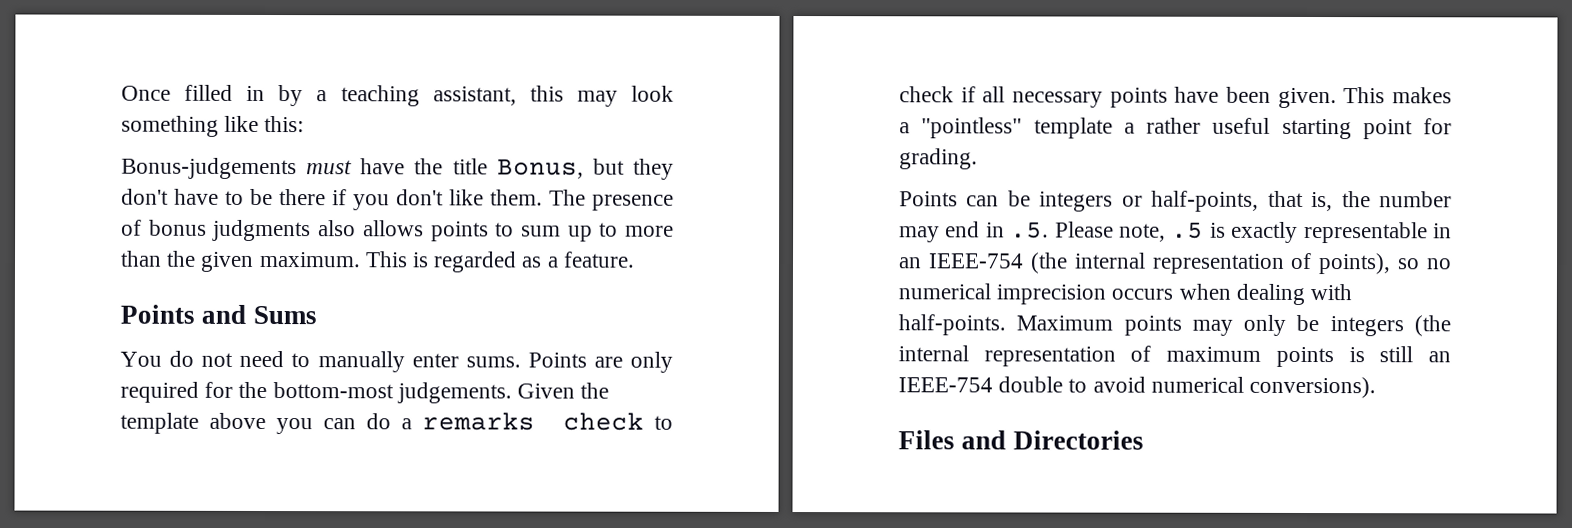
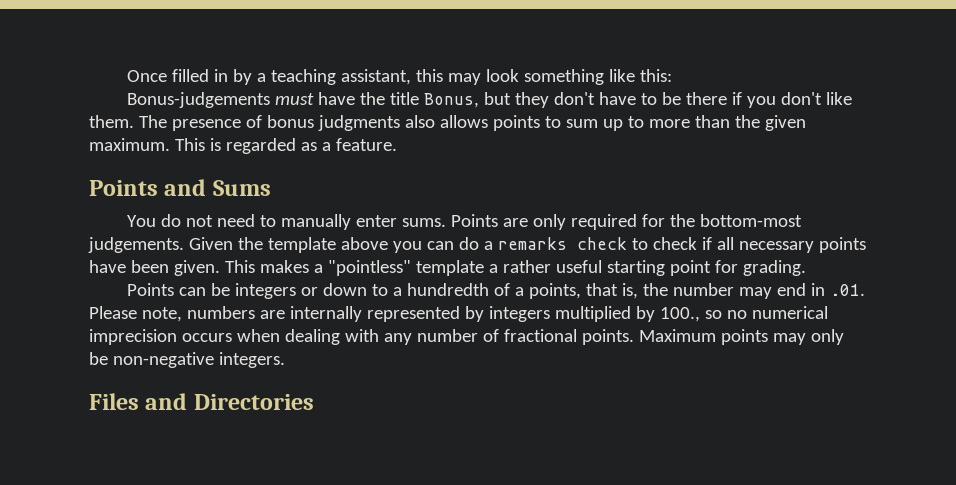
- Points can be integers or half-points, that is, the number may end in .5. Please note, .5 is exactly representable in an IEEE-754 (the internal representation of points), so no numerical imprecision occurs when dealing with half-points.
+ Points can be integers or down to a hundredth of a points, that is, the number may end in .01. Please note, numbers are internally represented by integers multiplied by 100., so no numerical imprecision occurs when dealing with any number of fractional points.
- Maximum points may only be integers (the internal representation of maximum points is still an IEEE-754 double to avoid numerical conversions).
+ Maximum points may only be non-negative integers.

